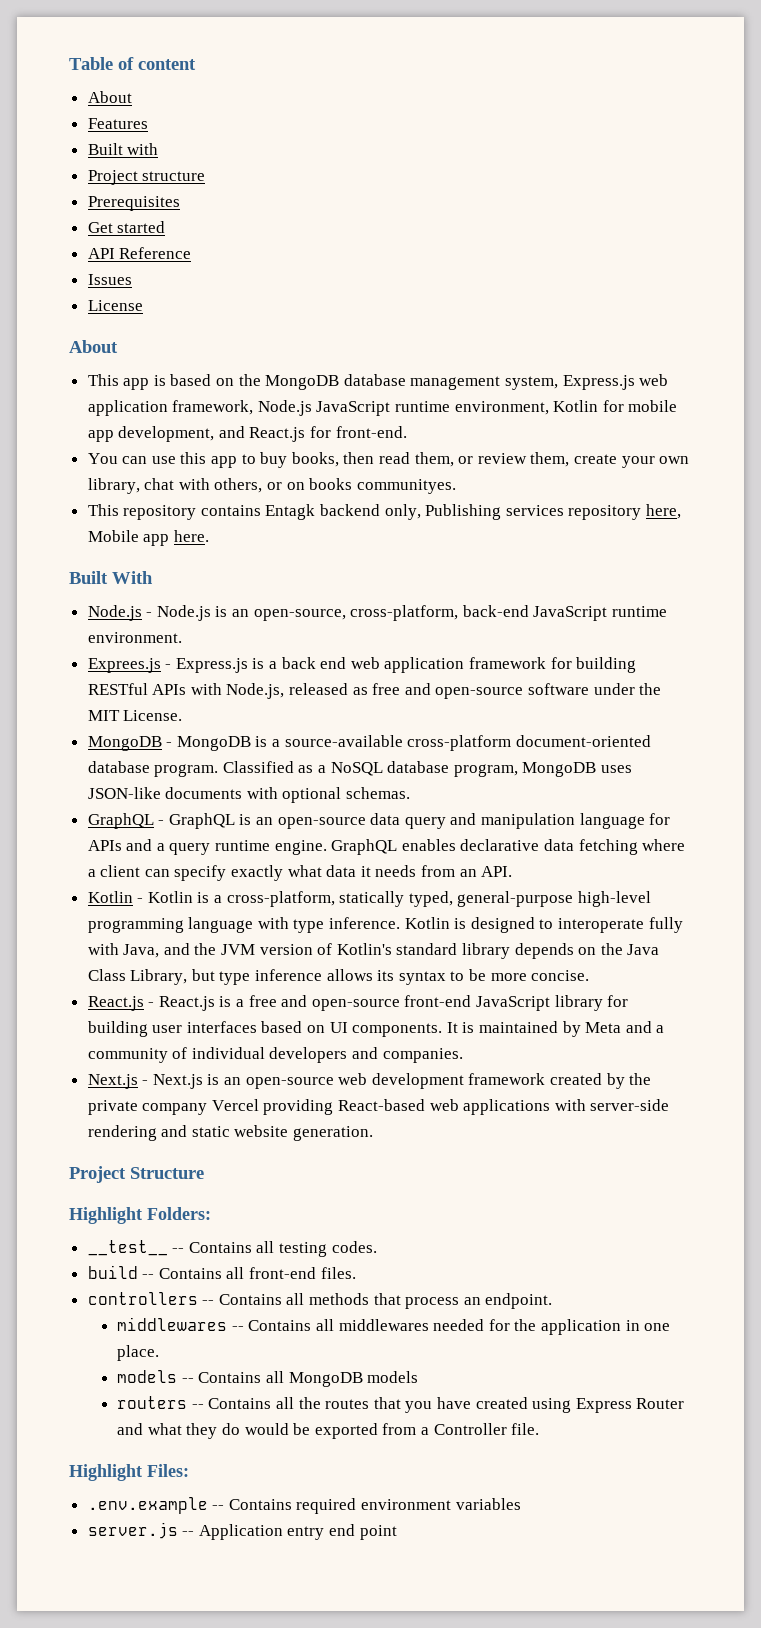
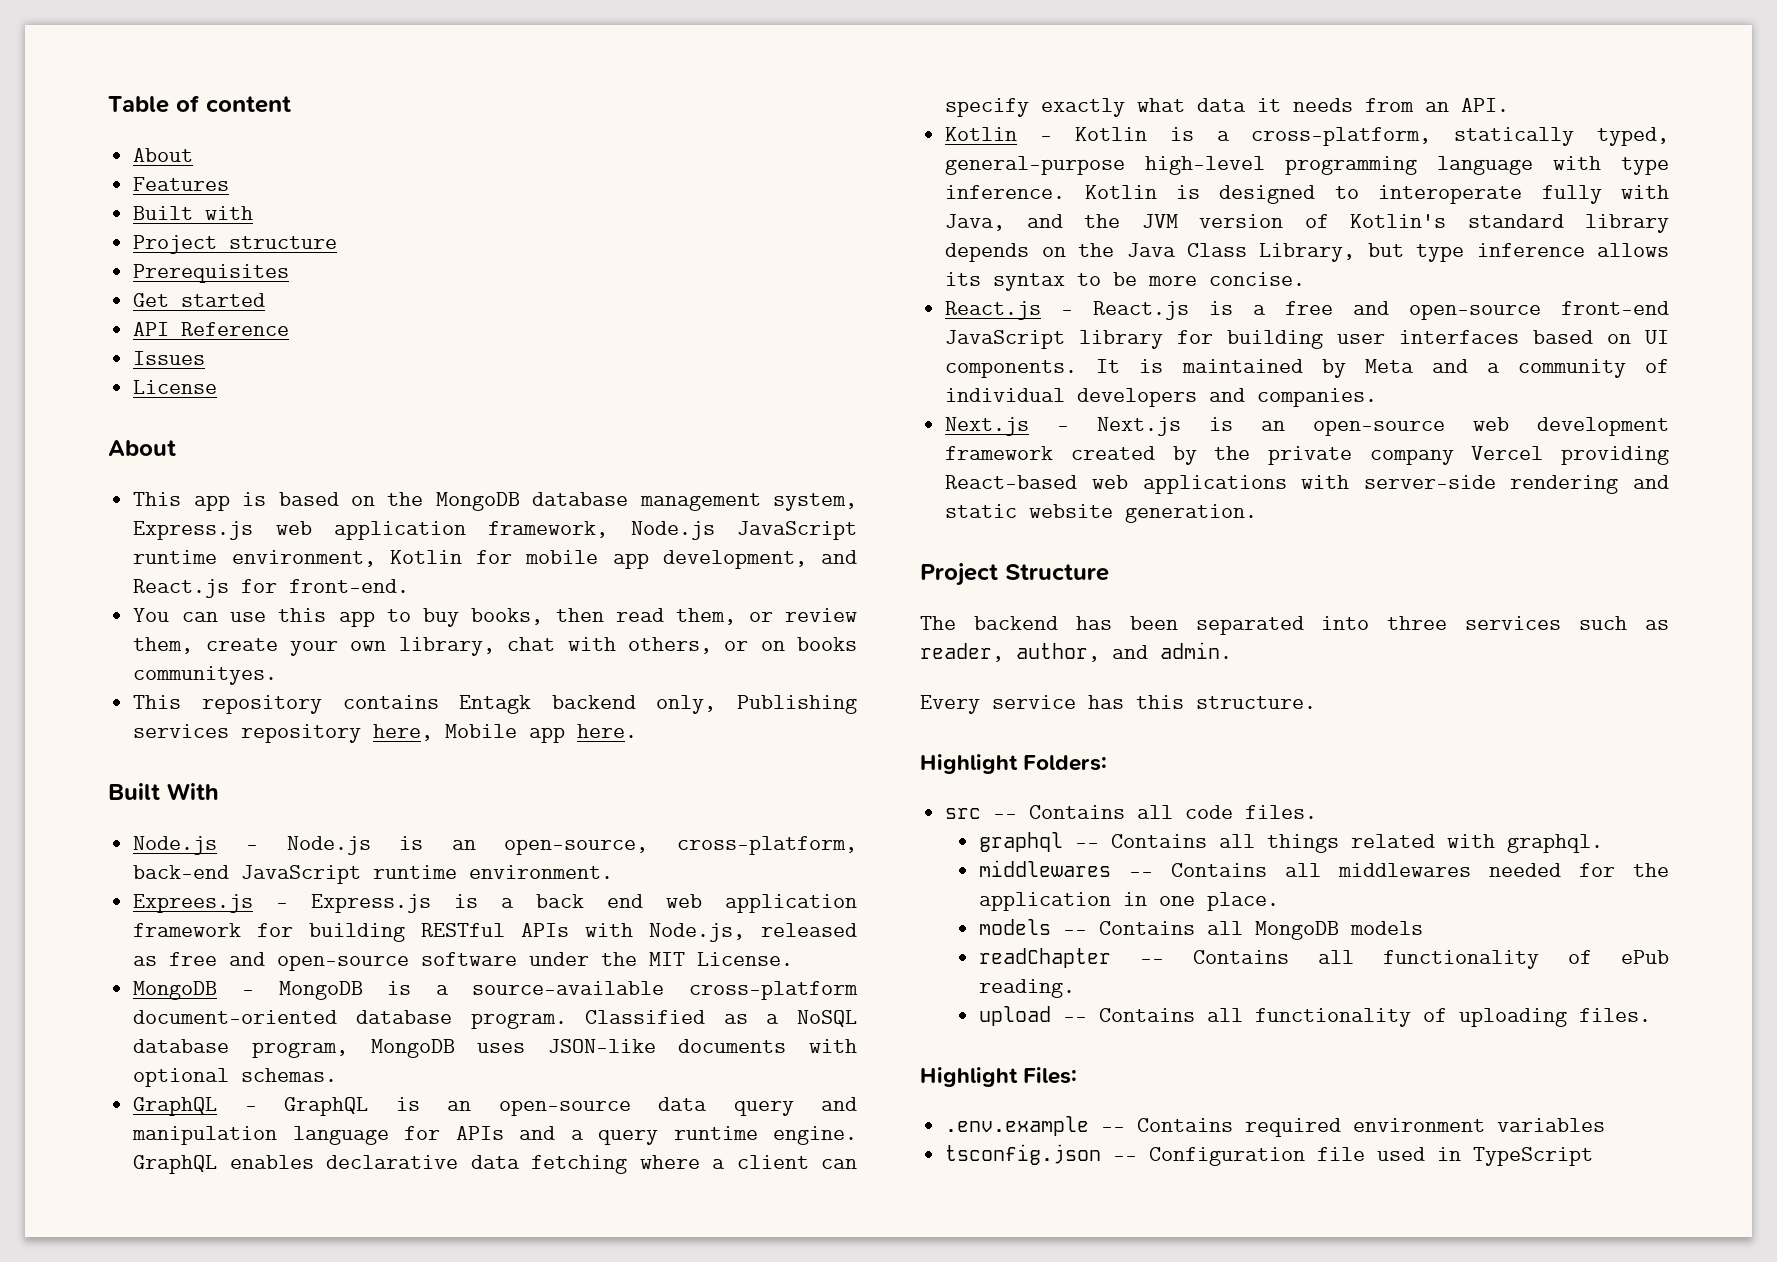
+ The backend has been separated into three services such as reader, author, and admin.
+ Every service has this structure.
- __test__ -- Contains all testing codes.
- build -- Contains all front-end files.
- controllers -- Contains all methods that process an endpoint.
+ src -- Contains all code files.
+ graphql -- Contains all things related with graphql.
- routers -- Contains all the routes that you have created using Express Router and what they do would be exported from a Controller file.
+ readChapter -- Contains all functionality of ePub reading.
+ upload -- Contains all functionality of uploading files.
- server.js -- Application entry end point
+ tsconfig.json -- Configuration file used in TypeScript

